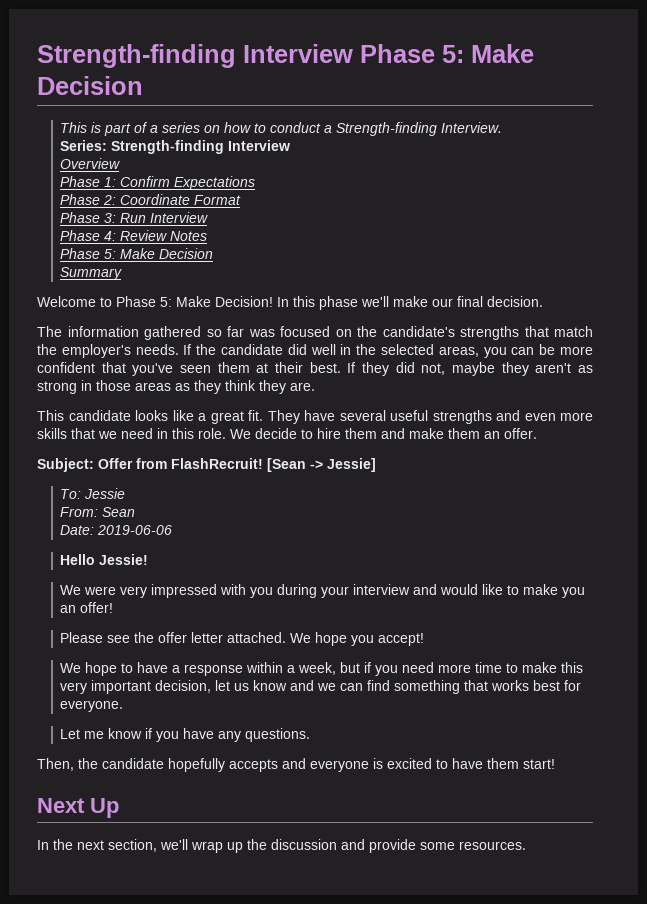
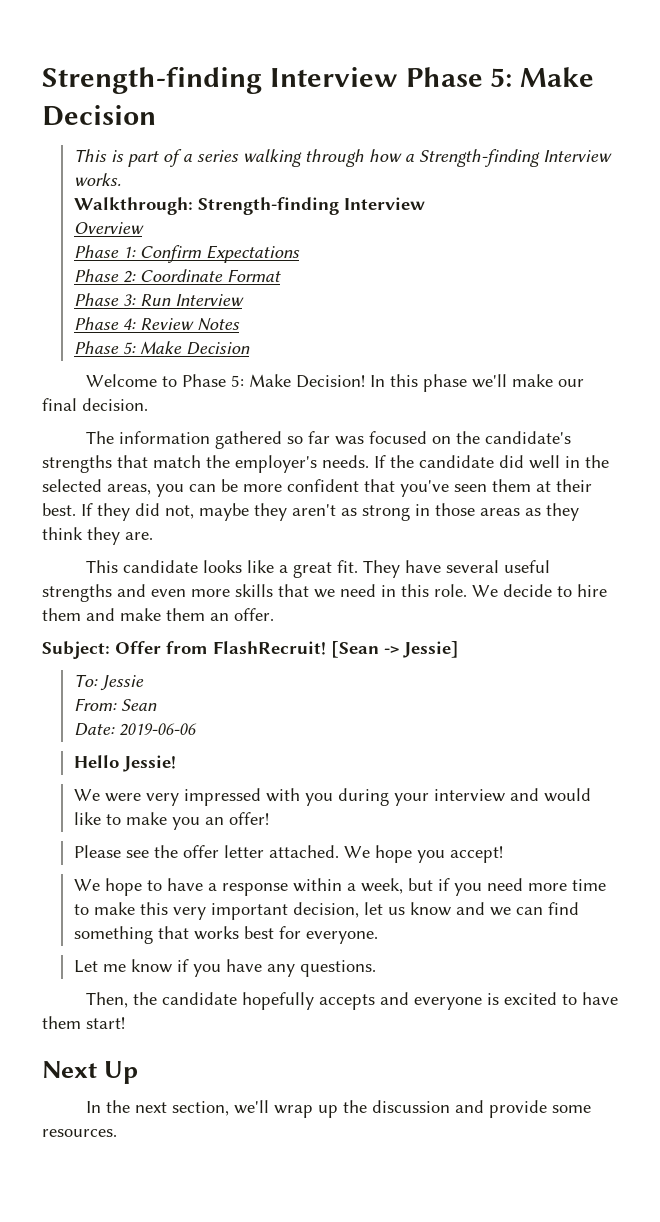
- This is part of a series on how to conduct a Strength-finding Interview.
- Series: Strength-finding Interview
+ This is part of a series walking through how a Strength-finding Interview works.
+ Walkthrough: Strength-finding Interview
- Summary

